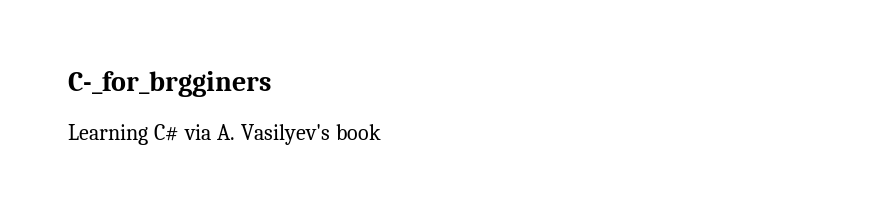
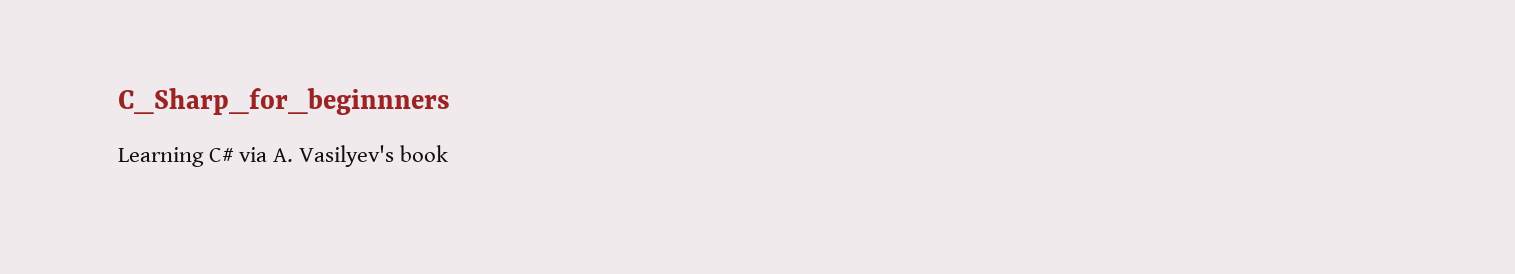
- C-_for_brgginers
+ C_Sharp_for_beginnners

